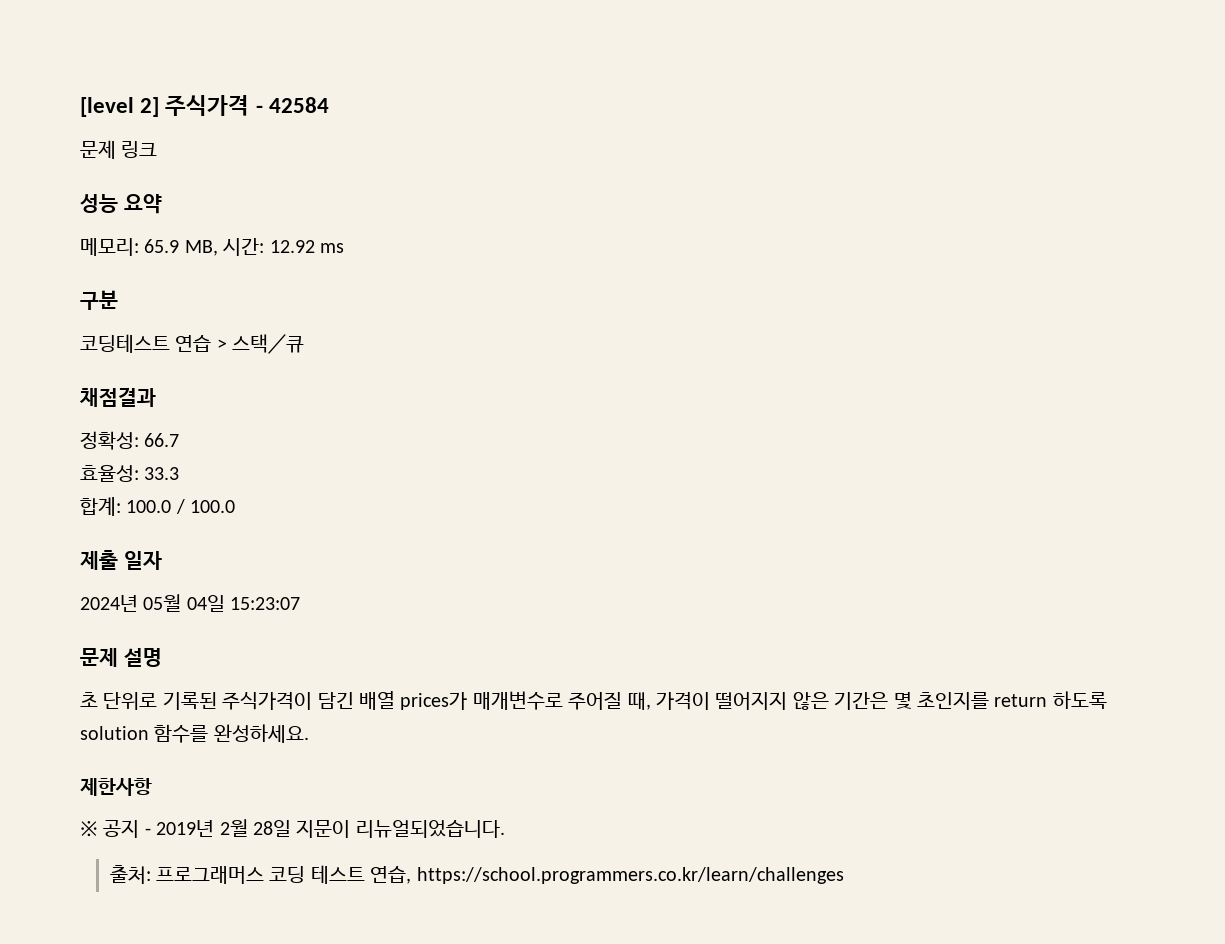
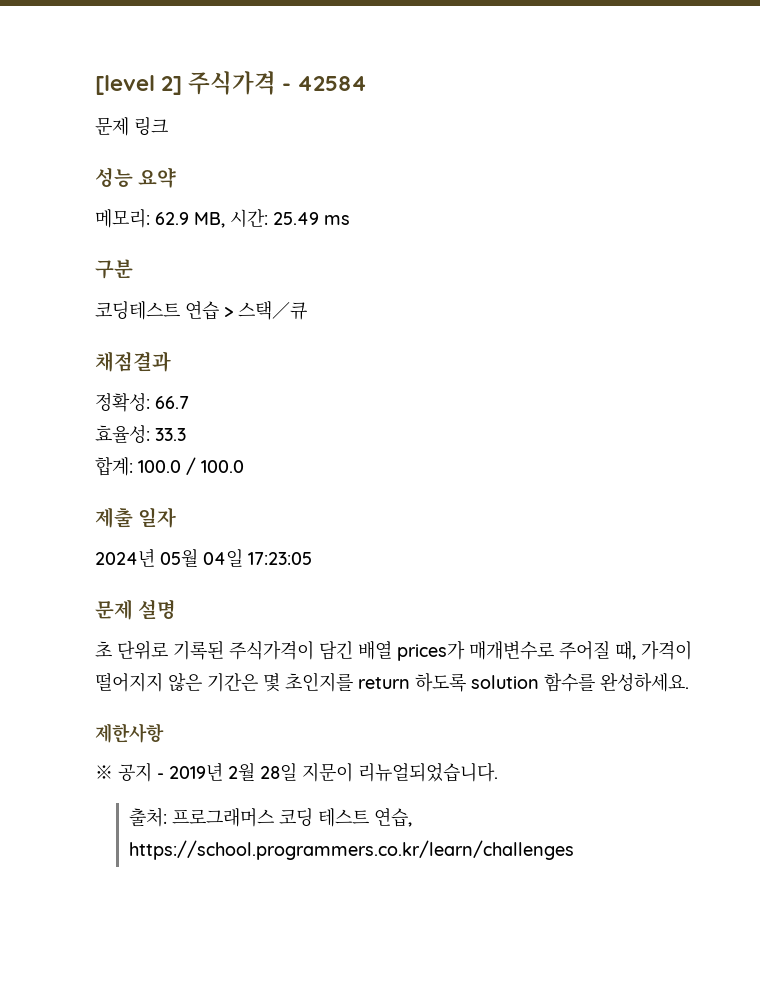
- 메모리: 65.9 MB, 시간: 12.92 ms
+ 메모리: 62.9 MB, 시간: 25.49 ms
- 2024년 05월 04일 15:23:07
+ 2024년 05월 04일 17:23:05

